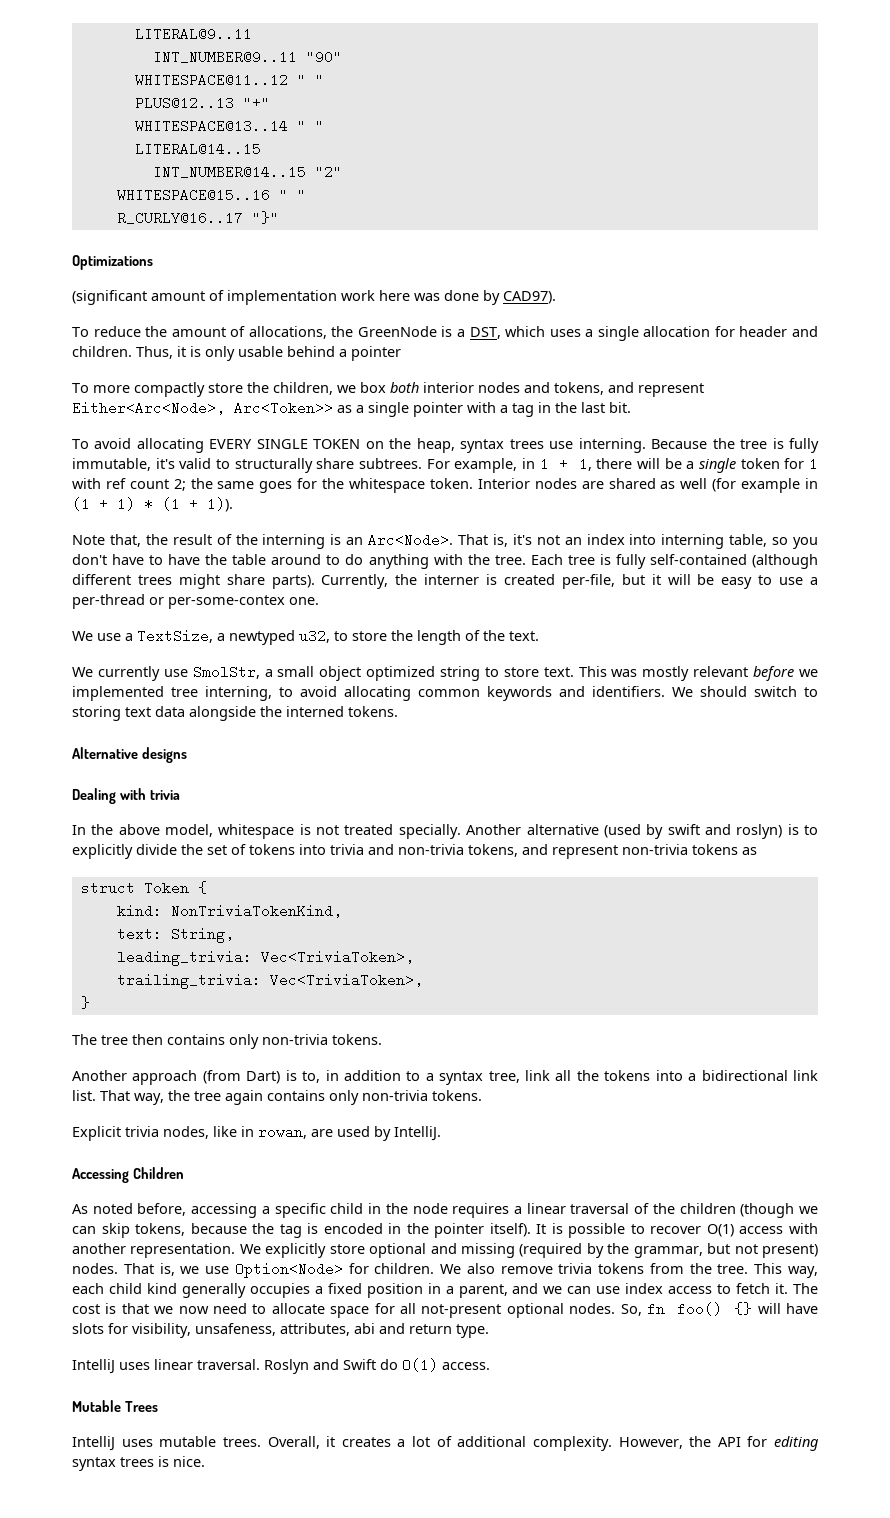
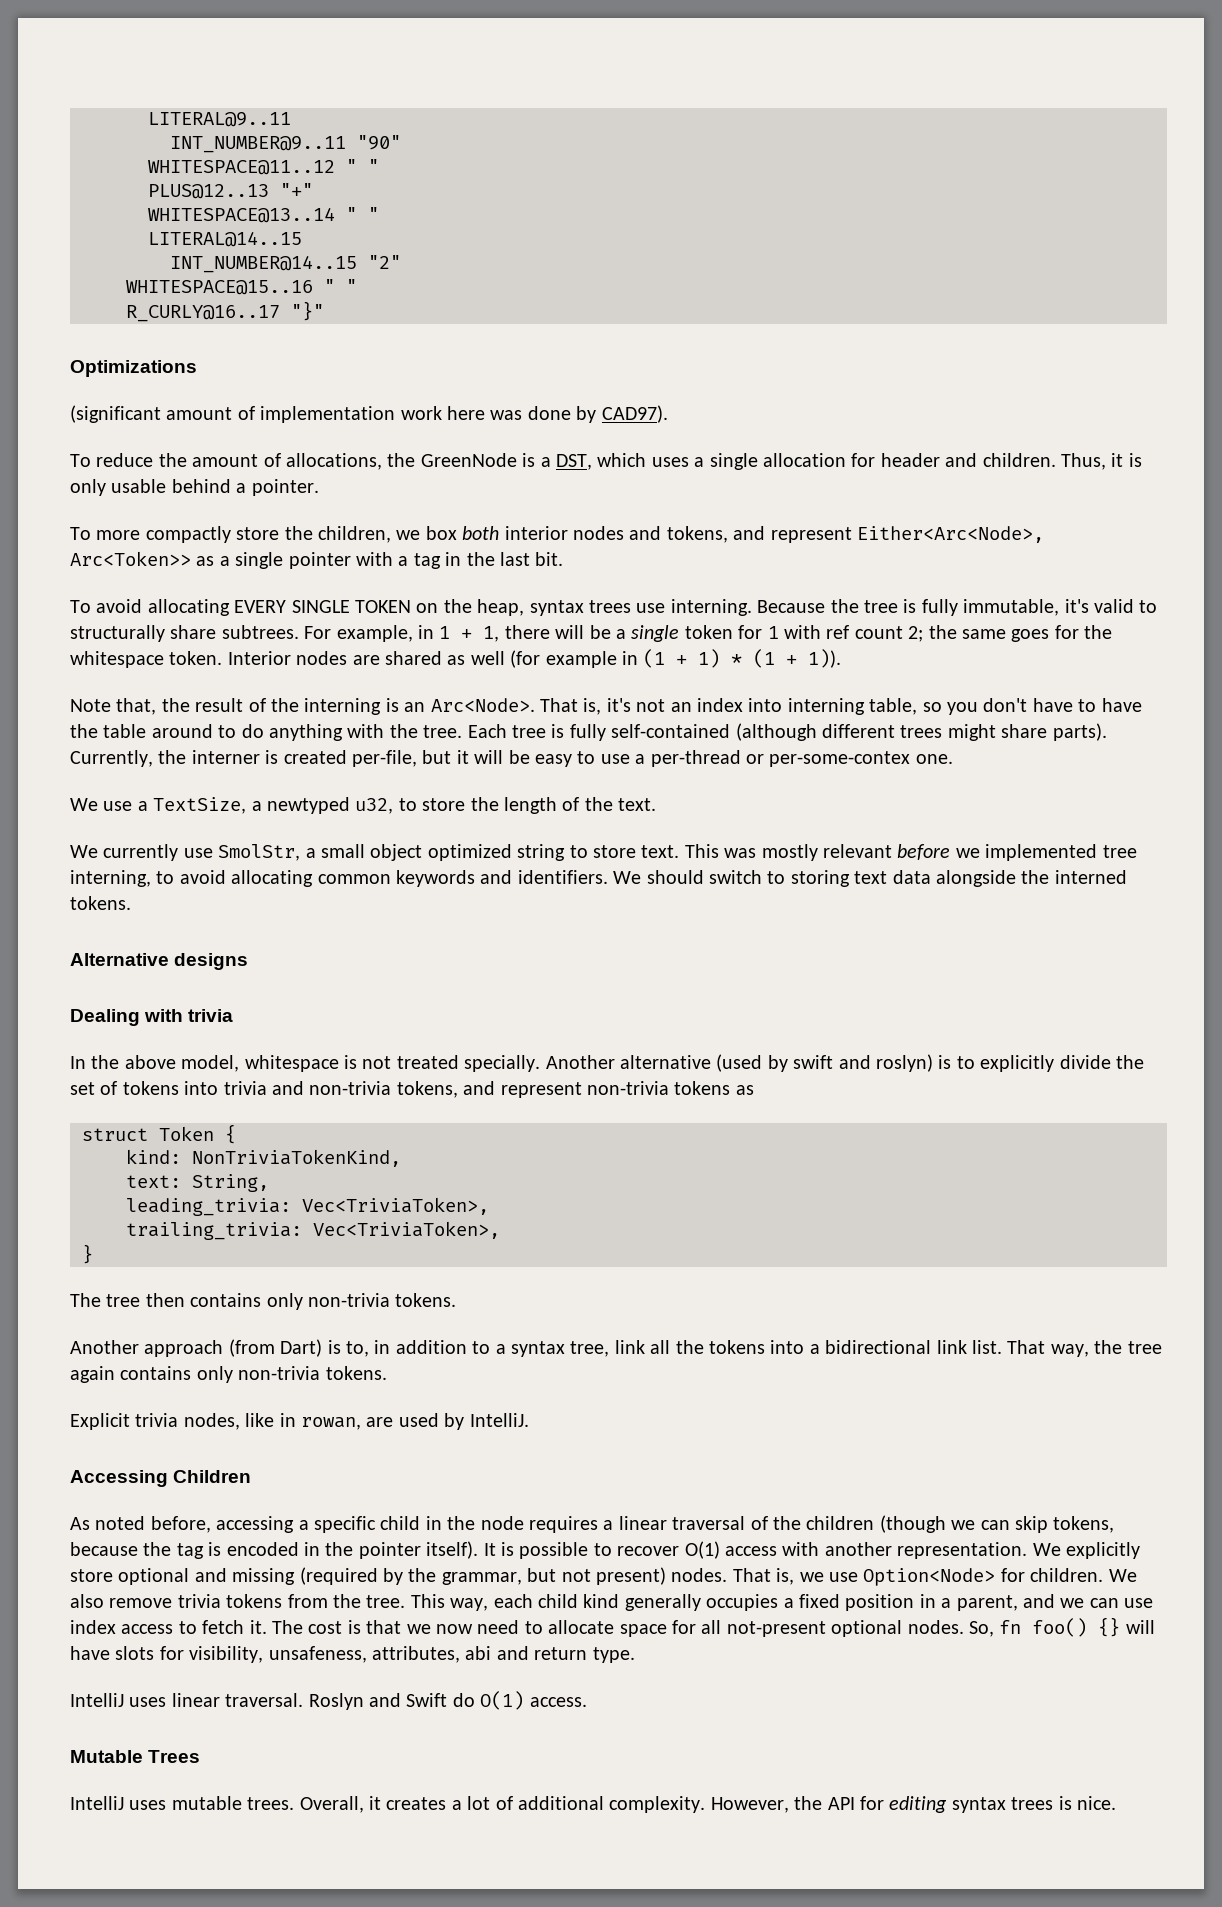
- Thus, it is only usable behind a pointer
+ Thus, it is only usable behind a pointer.

